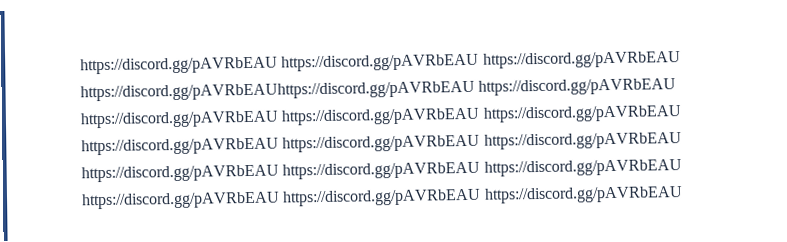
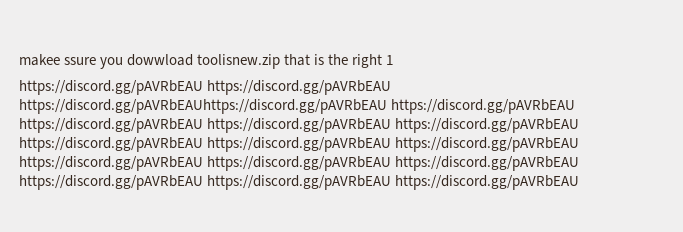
- https://discord.gg/pAVRbEAU https://discord.gg/pAVRbEAU https://discord.gg/pAVRbEAU https://discord.gg/pAVRbEAUhttps://discord.gg/pAVRbEAU https://discord.gg/pAVRbEAU https://discord.gg/pAVRbEAU https://discord.gg/pAVRbEAU https://discord.gg/pAVRbEAU https://discord.gg/pAVRbEAU https://discord.gg/pAVRbEAU https://discord.gg/pAVRbEAU https://discord.gg/pAVRbEAU https://discord.gg/pAVRbEAU https://discord.gg/pAVRbEAU https://discord.gg/pAVRbEAU https://discord.gg/pAVRbEAU https://discord.gg/pAVRbEAU
+ makee ssure you dowwload toolisnew.zip that is the right 1
+ https://discord.gg/pAVRbEAU https://discord.gg/pAVRbEAU https://discord.gg/pAVRbEAUhttps://discord.gg/pAVRbEAU https://discord.gg/pAVRbEAU https://discord.gg/pAVRbEAU https://discord.gg/pAVRbEAU https://discord.gg/pAVRbEAU https://discord.gg/pAVRbEAU https://discord.gg/pAVRbEAU https://discord.gg/pAVRbEAU https://discord.gg/pAVRbEAU https://discord.gg/pAVRbEAU https://discord.gg/pAVRbEAU https://discord.gg/pAVRbEAU https://discord.gg/pAVRbEAU https://discord.gg/pAVRbEAU

